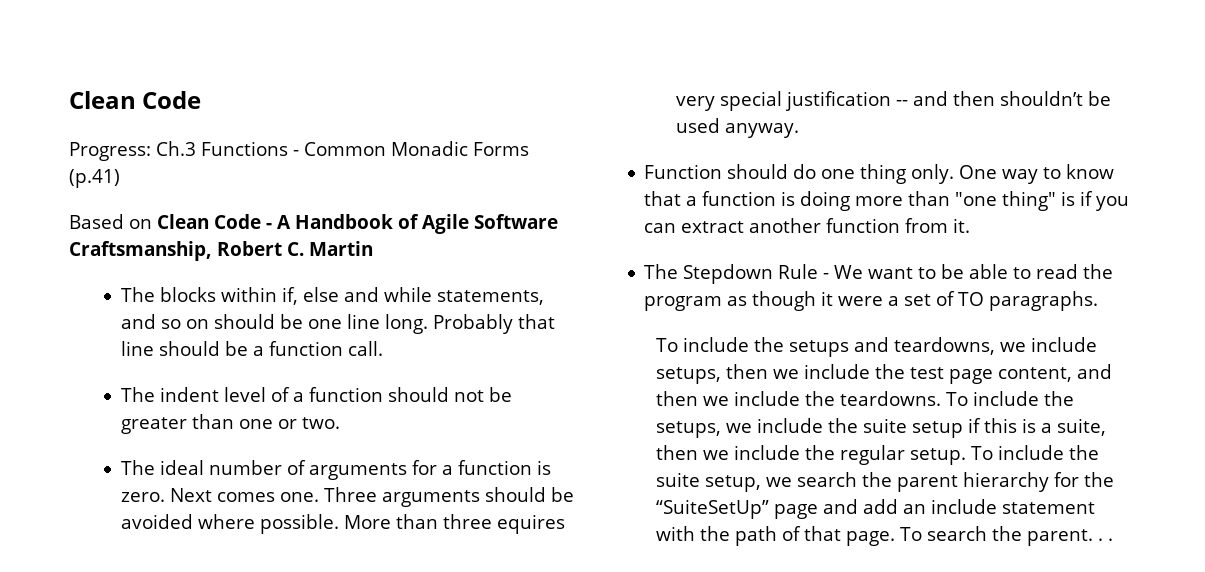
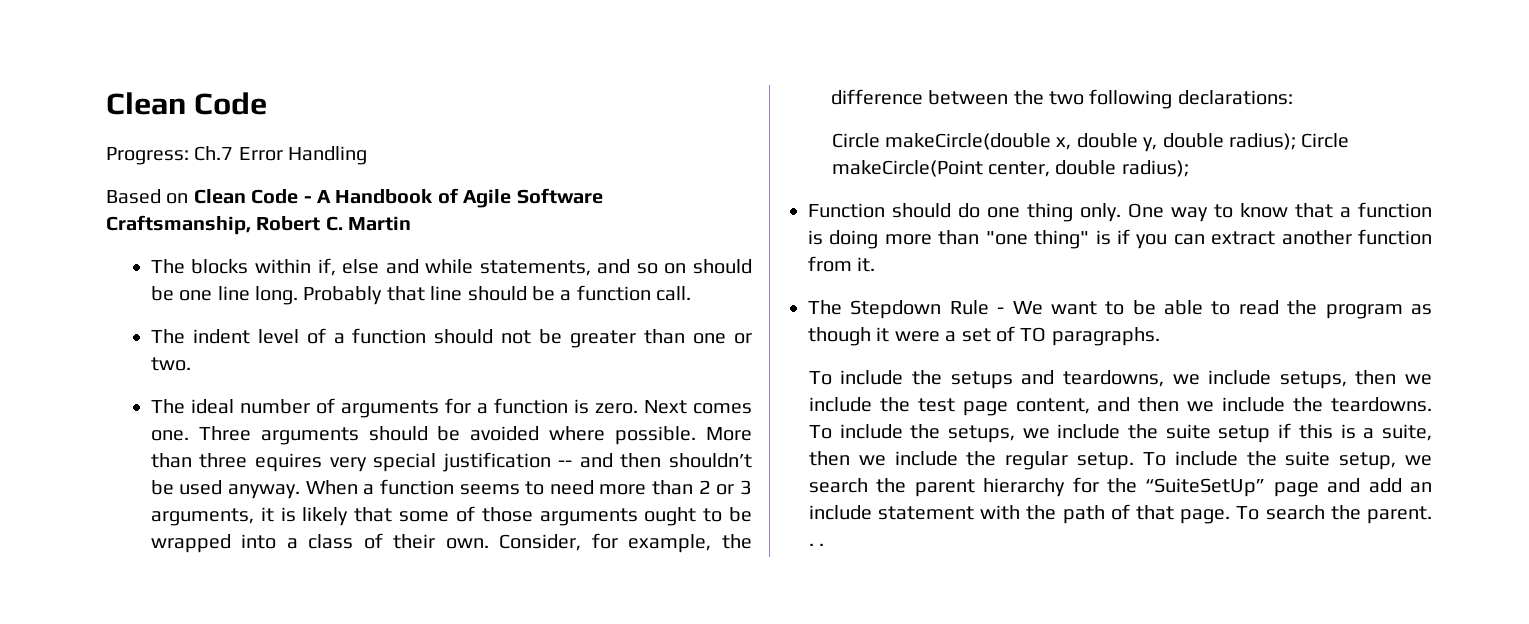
- Progress: Ch.3 Functions - Common Monadic Forms (p.41)
+ Progress: Ch.7 Error Handling
+ When a function seems to need more than 2 or 3 arguments, it is likely that some of those arguments ought to be wrapped into a class of their own. Consider, for example, the difference between the two following declarations:
+ Circle makeCircle(double x, double y, double radius); Circle makeCircle(Point center, double radius);

